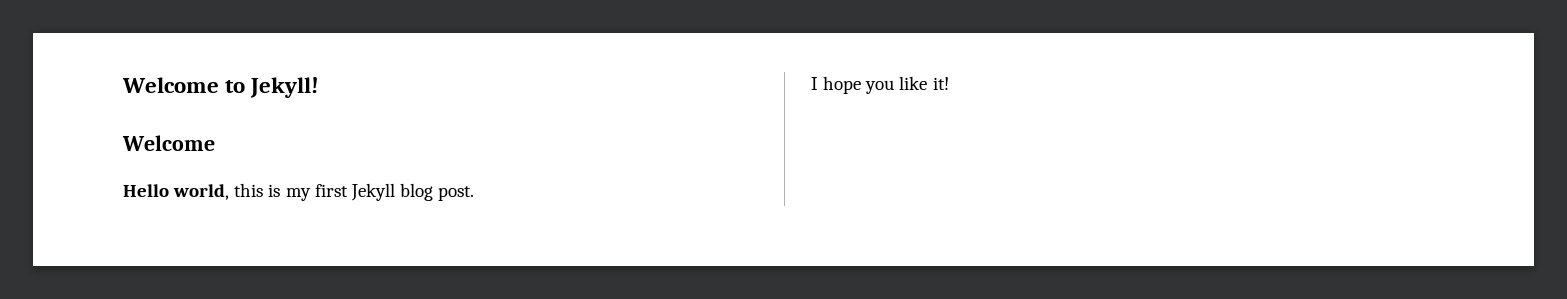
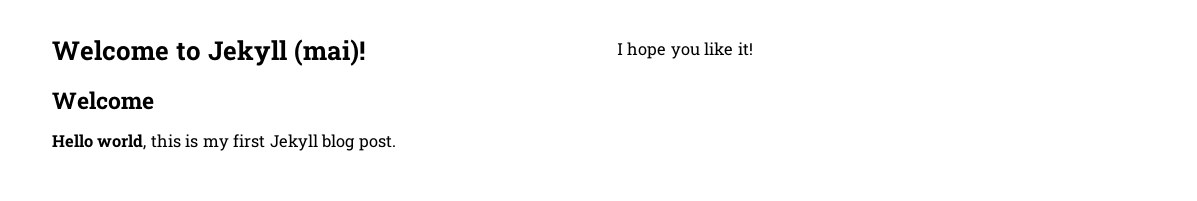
- Welcome to Jekyll!
+ Welcome to Jekyll (mai)!

